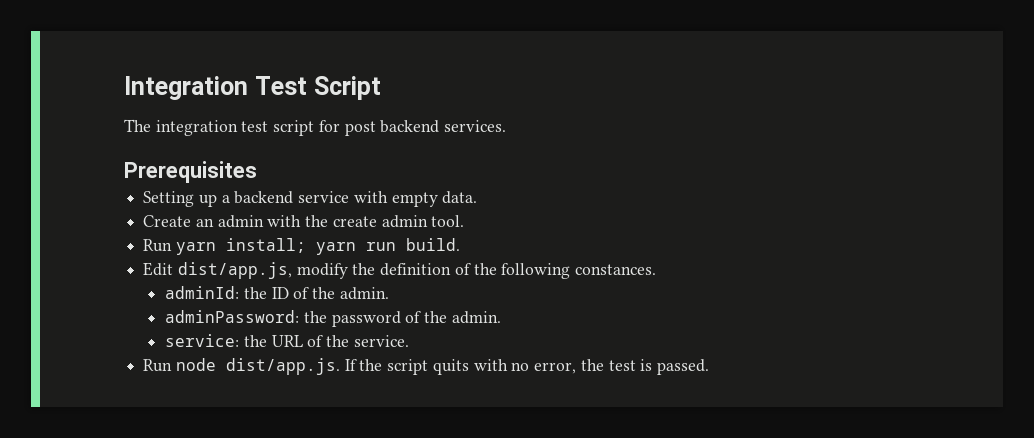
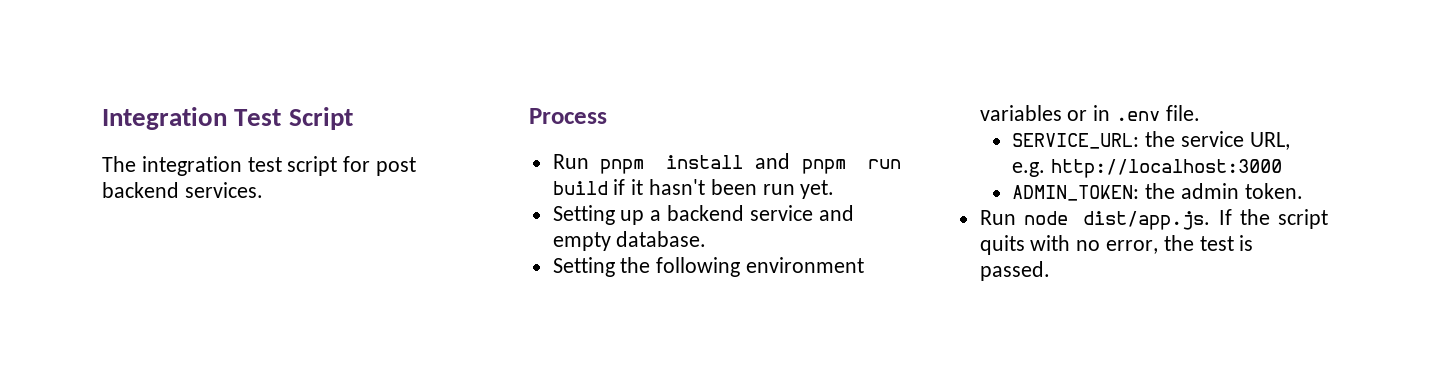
- Prerequisites
+ Process
+ Run pnpm install and pnpm run build if it hasn't been run yet.
- Setting up a backend service with empty data.
- Create an admin with the create admin tool.
- Run yarn install; yarn run build.
- Edit dist/app.js, modify the definition of the following constances.
- adminId: the ID of the admin.
- adminPassword: the password of the admin.
- service: the URL of the service.
+ Setting up a backend service and empty database.
+ Setting the following environment variables or in .env file.
+ SERVICE_URL: the service URL, e.g. http://localhost:3000
+ ADMIN_TOKEN: the admin token.

